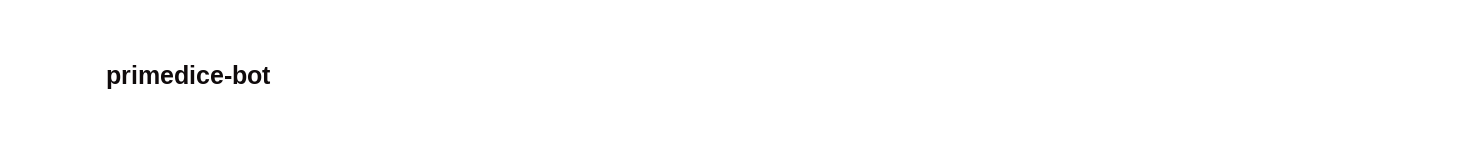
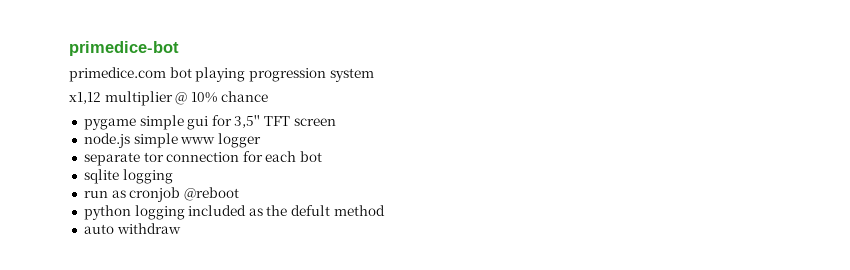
+ primedice.com bot playing progression system
+ x1,12 multiplier @ 10% chance
+ pygame simple gui for 3,5'' TFT screen
+ node.js simple www logger
+ separate tor connection for each bot
+ sqlite logging
+ run as cronjob @reboot
+ python logging included as the defult method
+ auto withdraw

